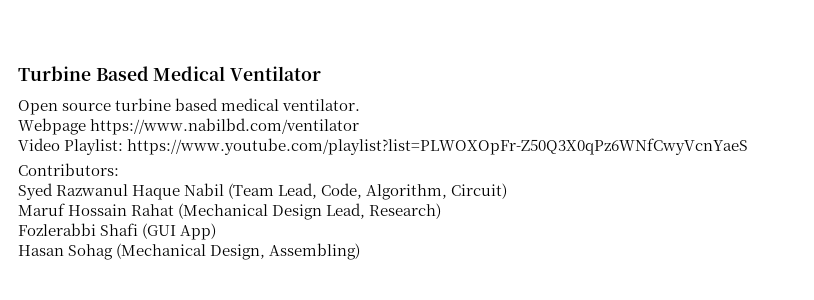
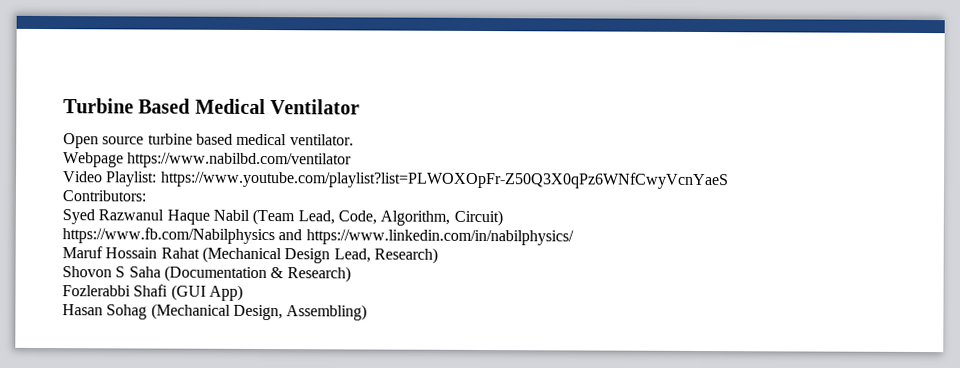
+ https://www.fb.com/Nabilphysics and https://www.linkedin.com/in/nabilphysics/
+ Shovon S Saha (Documentation & Research)

